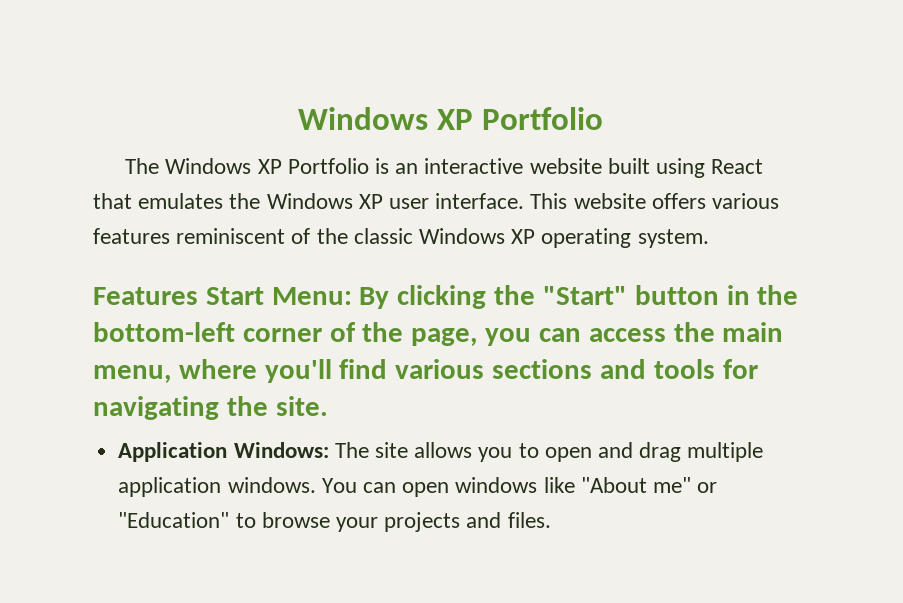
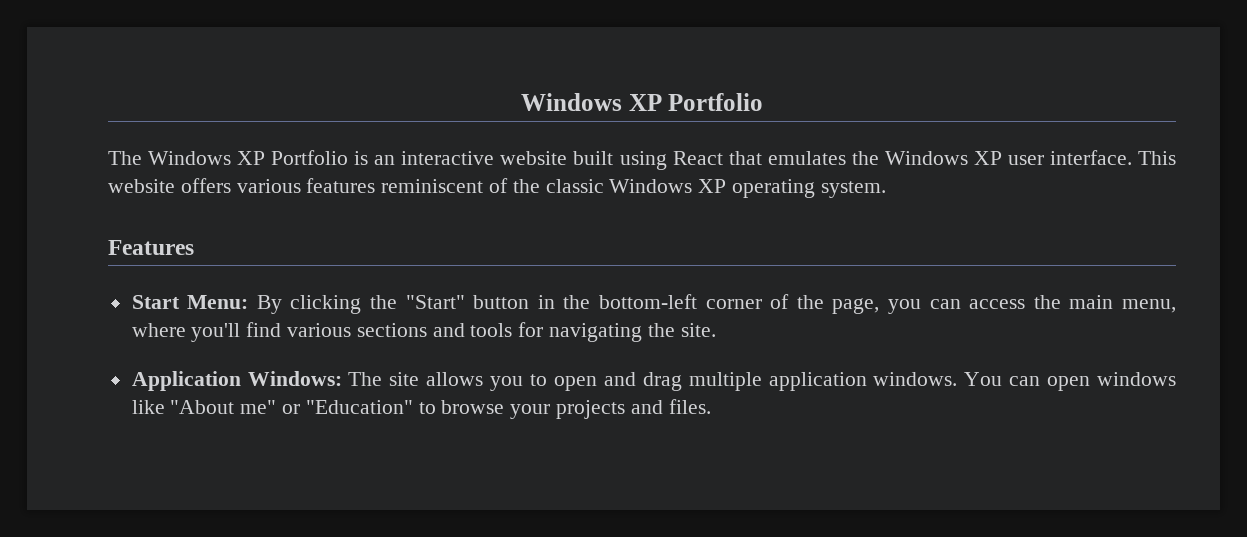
- Features Start Menu: By clicking the "Start" button in the bottom-left corner of the page, you can access the main menu, where you'll find various sections and tools for navigating the site.
+ Features
+ Start Menu: By clicking the "Start" button in the bottom-left corner of the page, you can access the main menu, where you'll find various sections and tools for navigating the site.

